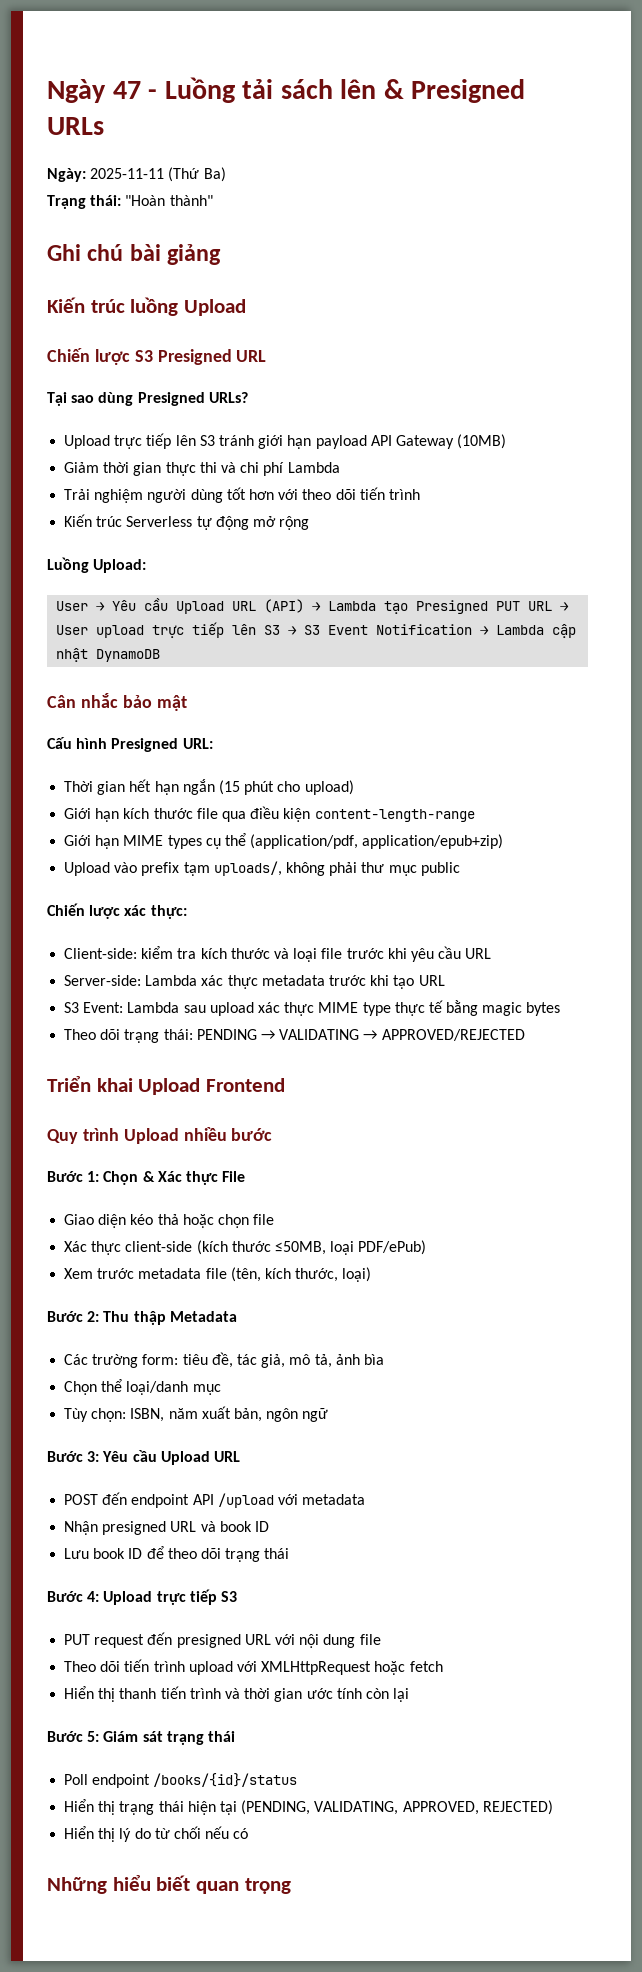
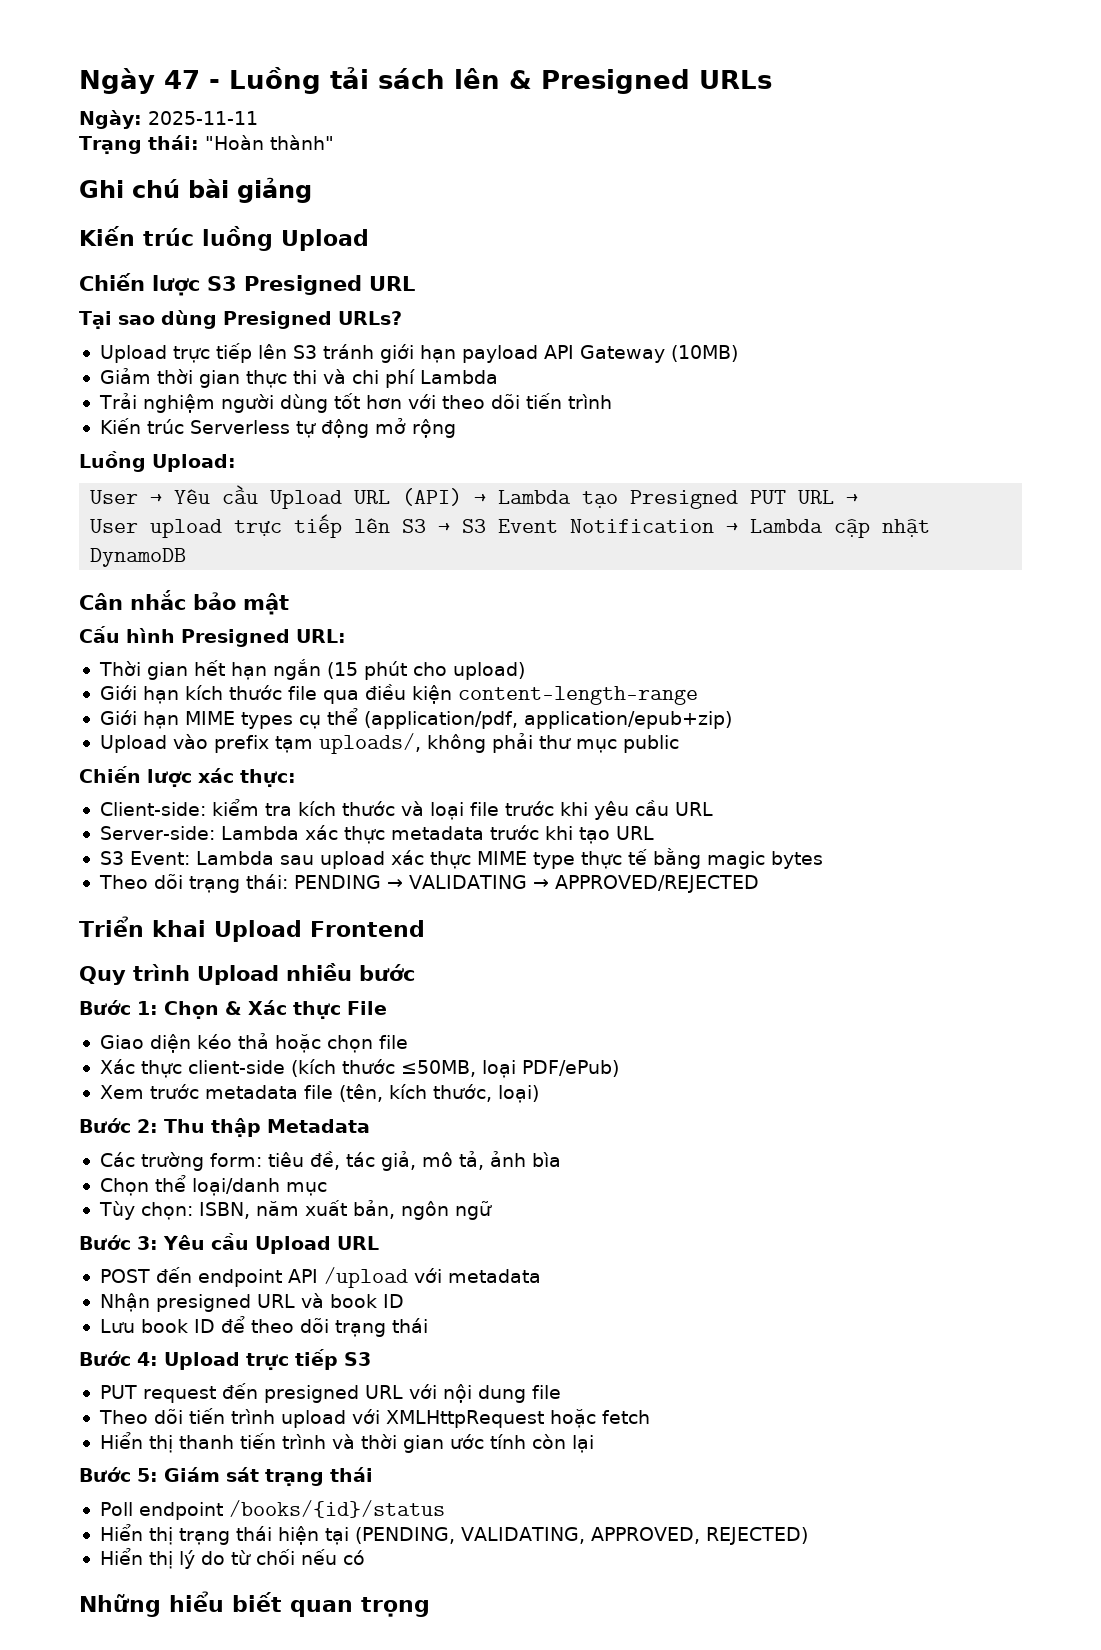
- Ngày: 2025-11-11 (Thứ Ba)
+ Ngày: 2025-11-11

